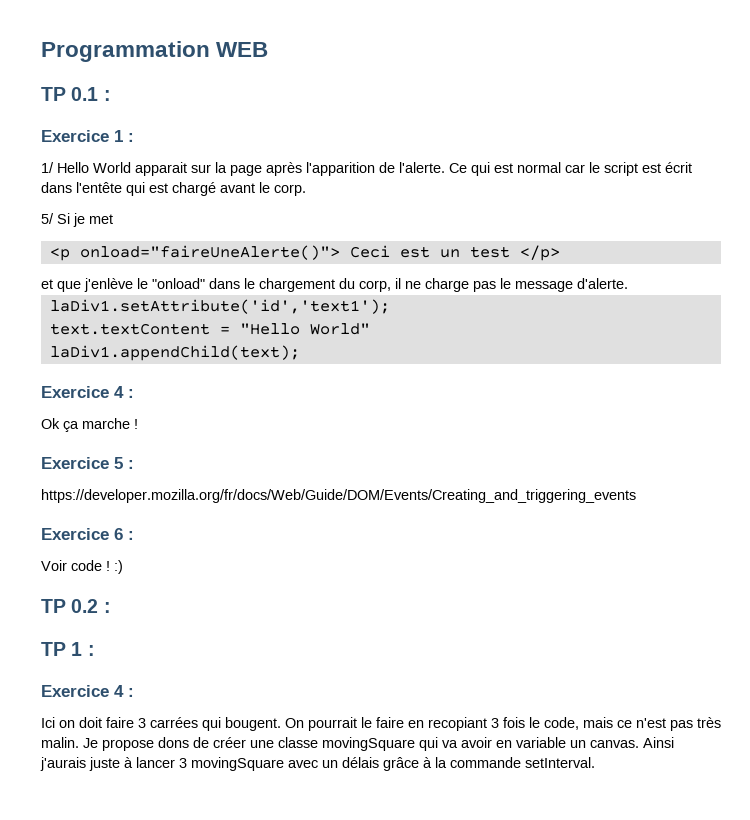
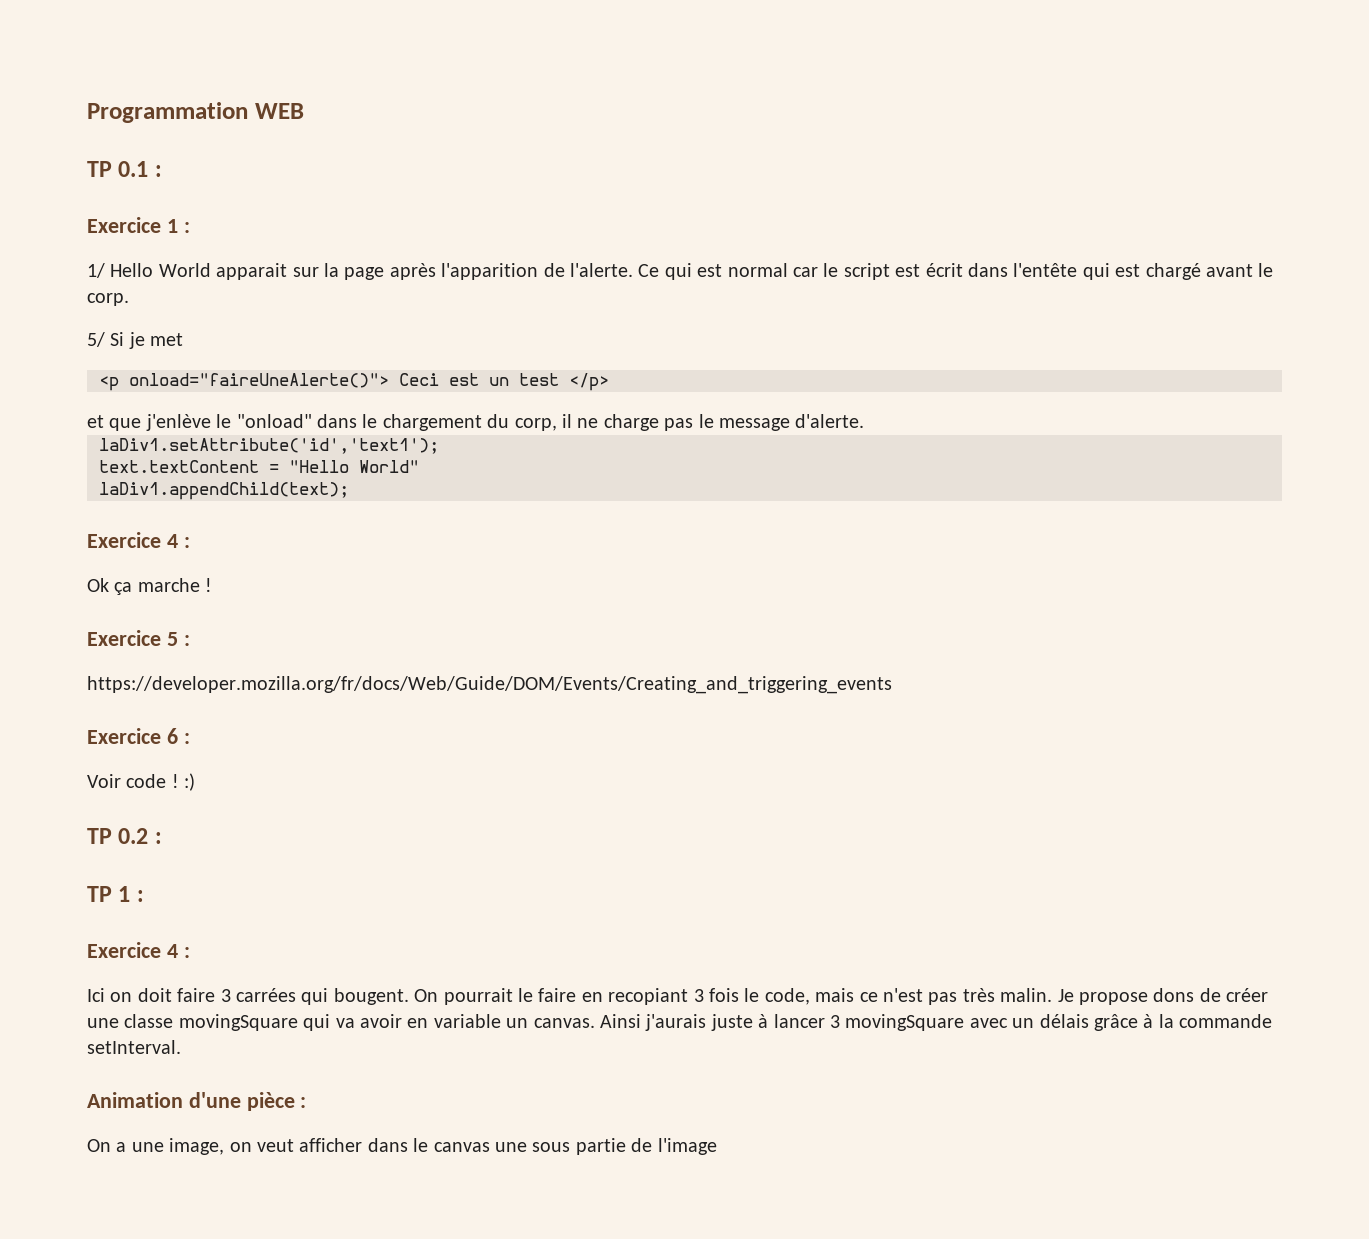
+ Animation d'une pièce :
+ On a une image, on veut afficher dans le canvas une sous partie de l'image

